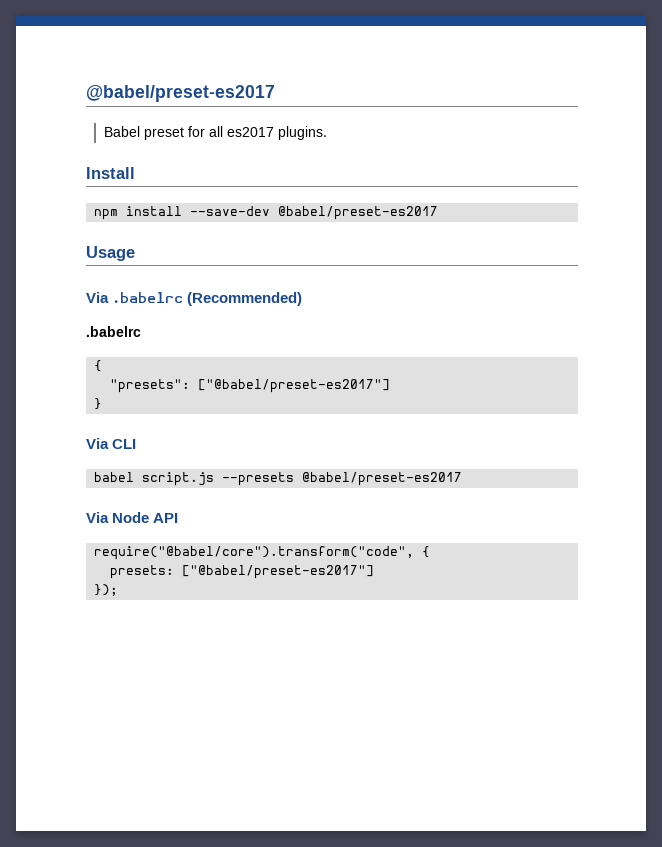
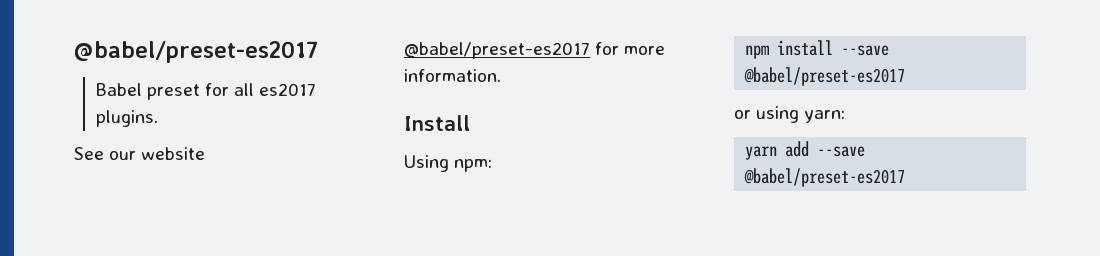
+ See our website @babel/preset-es2017 for more information.
+ Using npm:
- npm install --save-dev @babel/preset-es2017
- Usage
- Via .babelrc (Recommended)
- .babelrc
- {
- "presets": ["@babel/preset-es2017"]
- }
- Via CLI
- babel script.js --presets @babel/preset-es2017
- Via Node API
- require("@babel/core").transform("code", {
- presets: ["@babel/preset-es2017"]
- });
+ npm install --save @babel/preset-es2017
+ or using yarn:
+ yarn add --save @babel/preset-es2017

